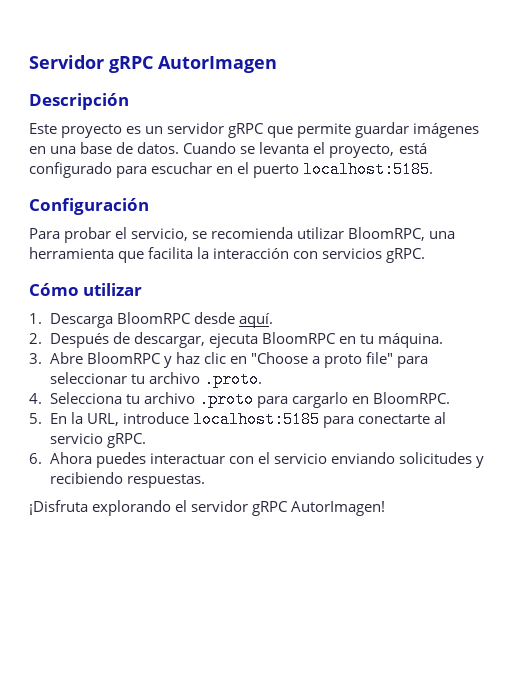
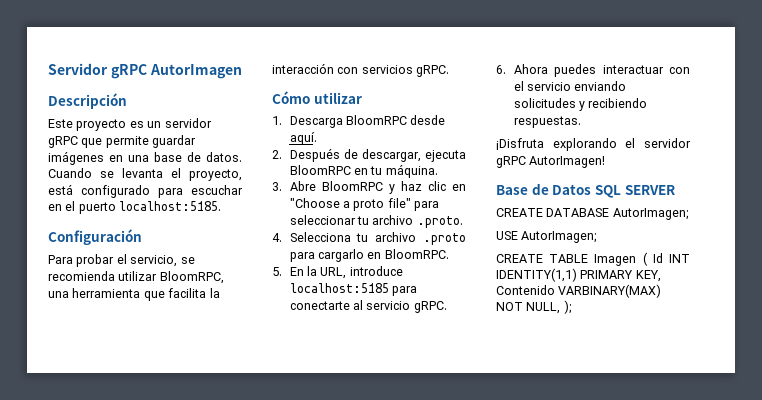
+ Base de Datos SQL SERVER
+ CREATE DATABASE AutorImagen;
+ USE AutorImagen;
+ CREATE TABLE Imagen ( Id INT IDENTITY(1,1) PRIMARY KEY, Contenido VARBINARY(MAX) NOT NULL, );

